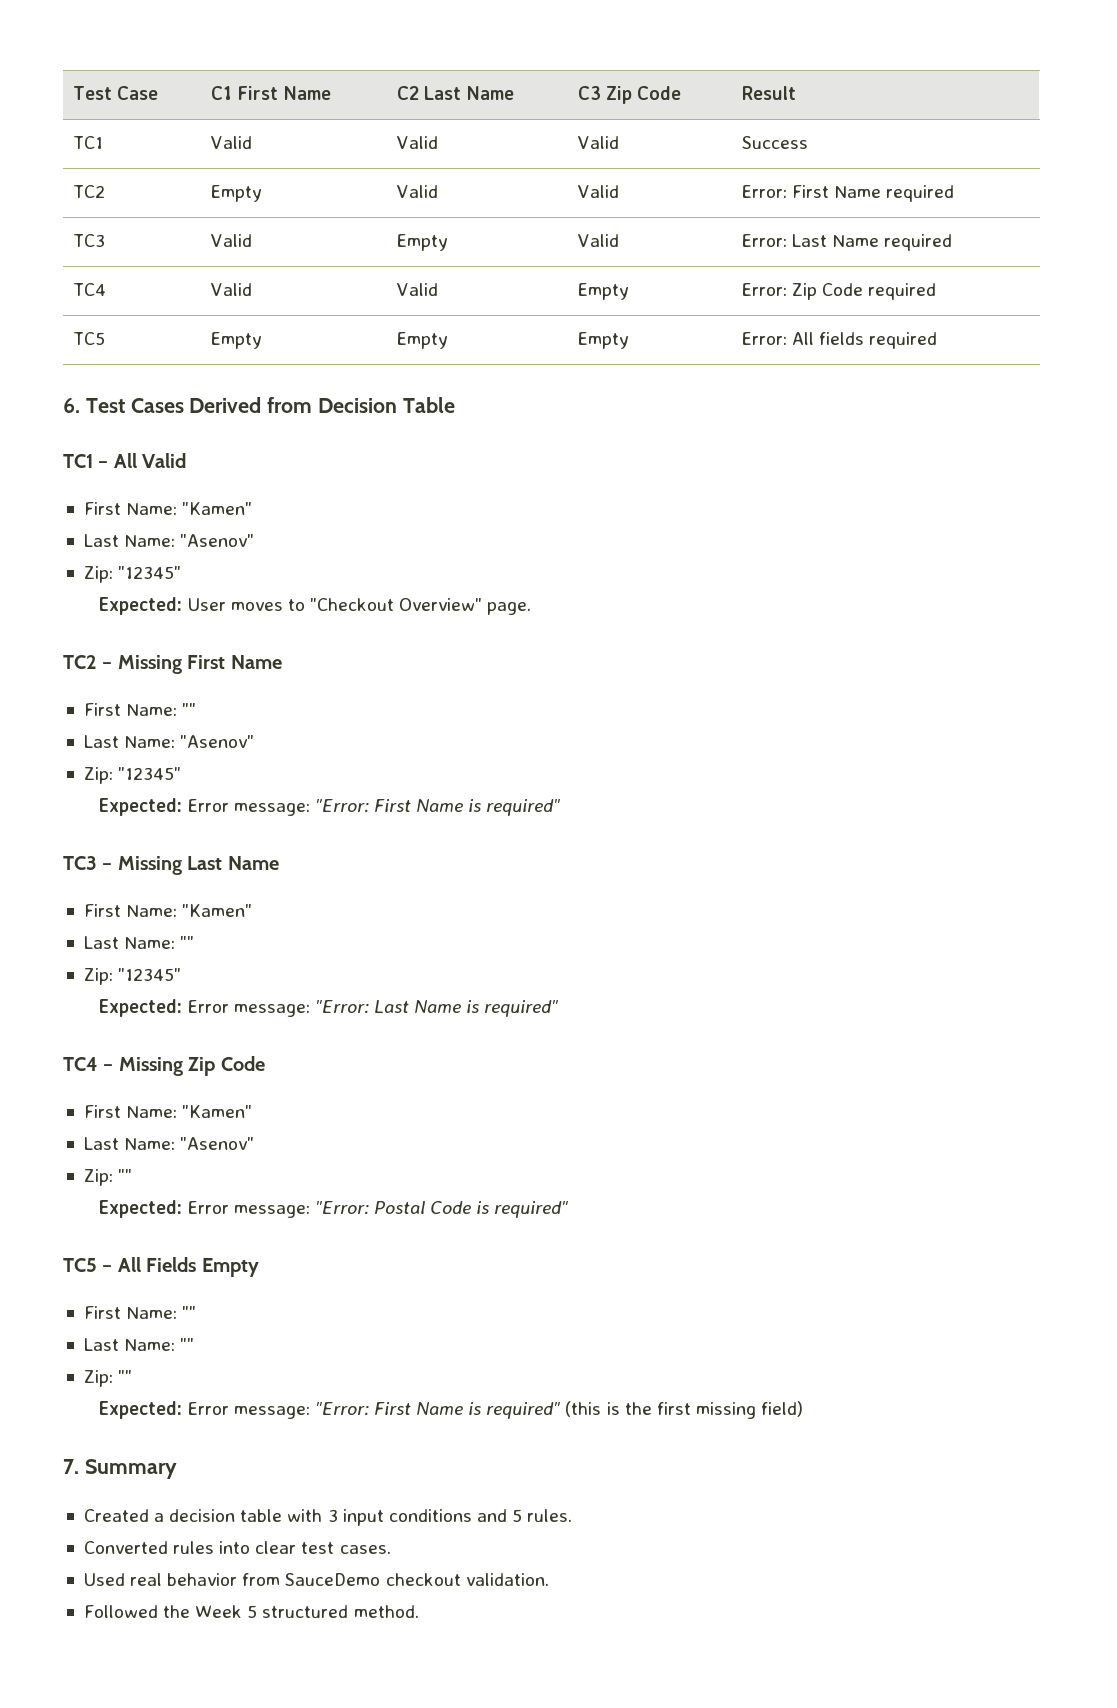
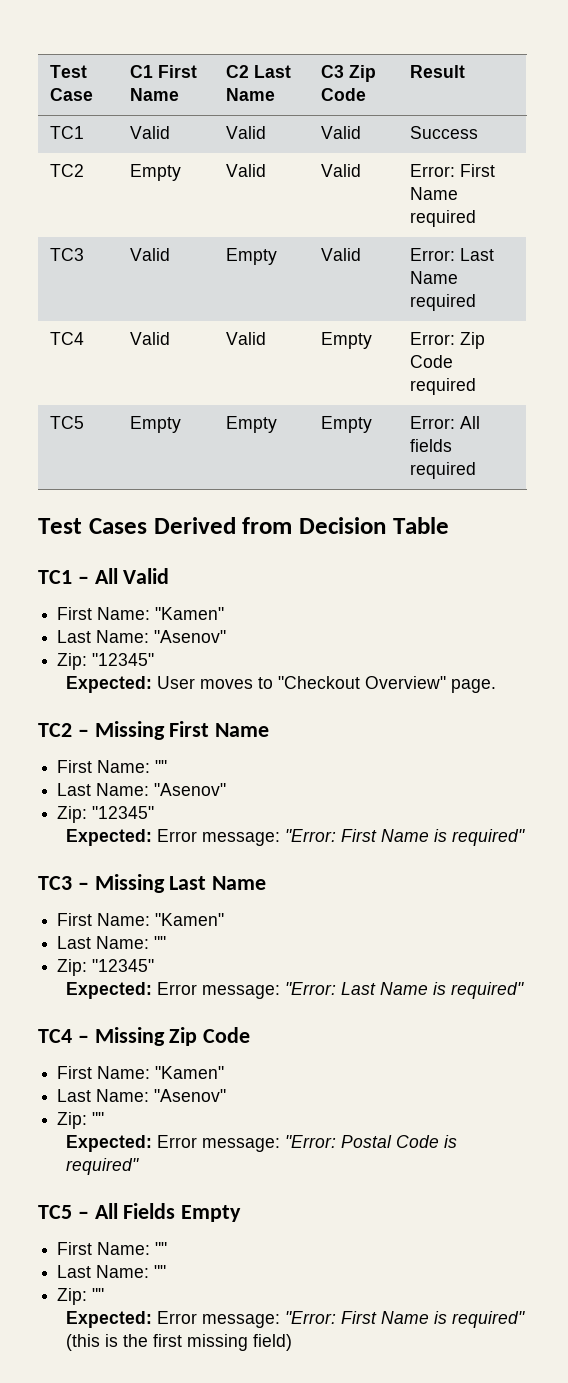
- 6. Test Cases Derived from Decision Table
+ Test Cases Derived from Decision Table
- 7. Summary
- Created a decision table with 3 input conditions and 5 rules.
- Converted rules into clear test cases.
- Used real behavior from SauceDemo checkout validation.
- Followed the Week 5 structured method.

